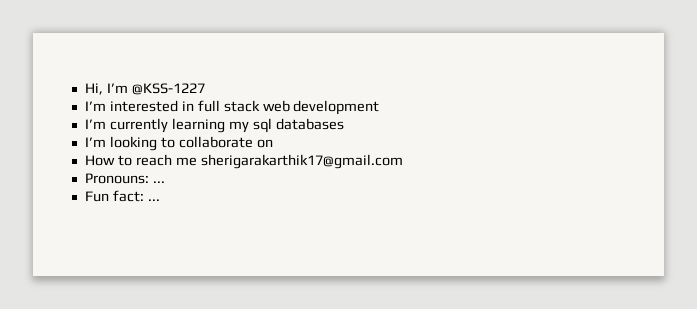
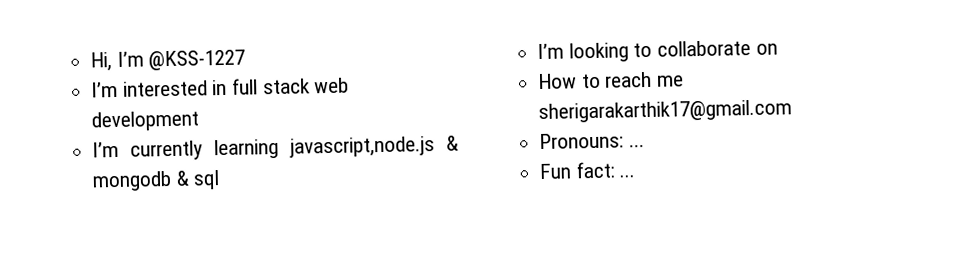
- I’m currently learning my sql databases
+ I’m currently learning javascript,node.js & mongodb & sql

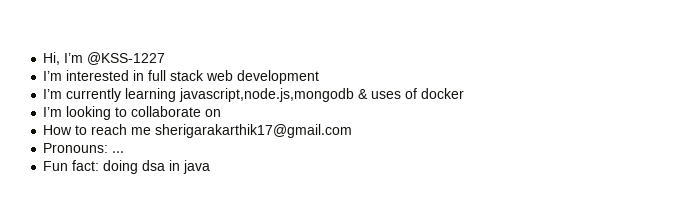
- I’m currently learning javascript,node.js & mongodb & sql
+ I’m currently learning javascript,node.js,mongodb & uses of docker
- Fun fact: ...
+ Fun fact: doing dsa in java

